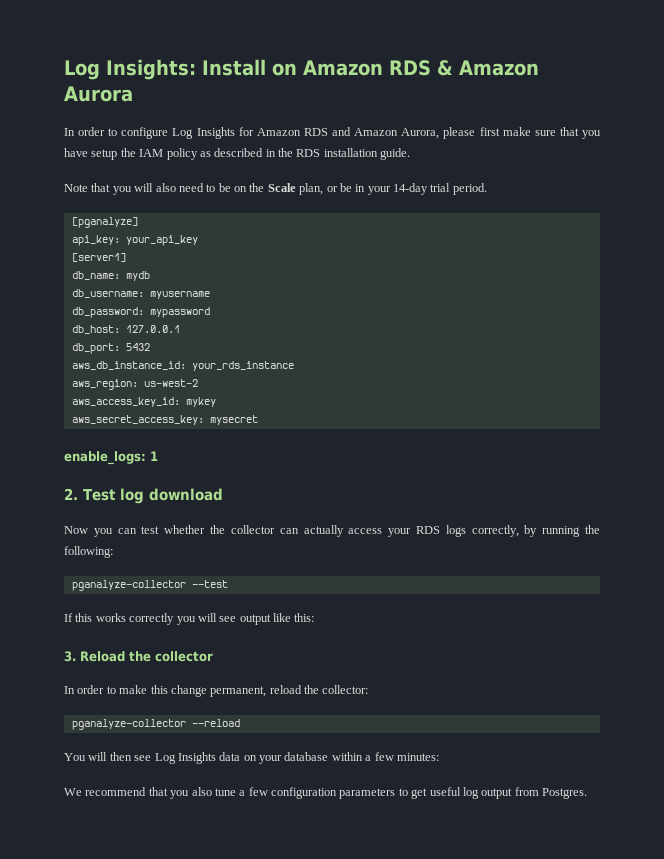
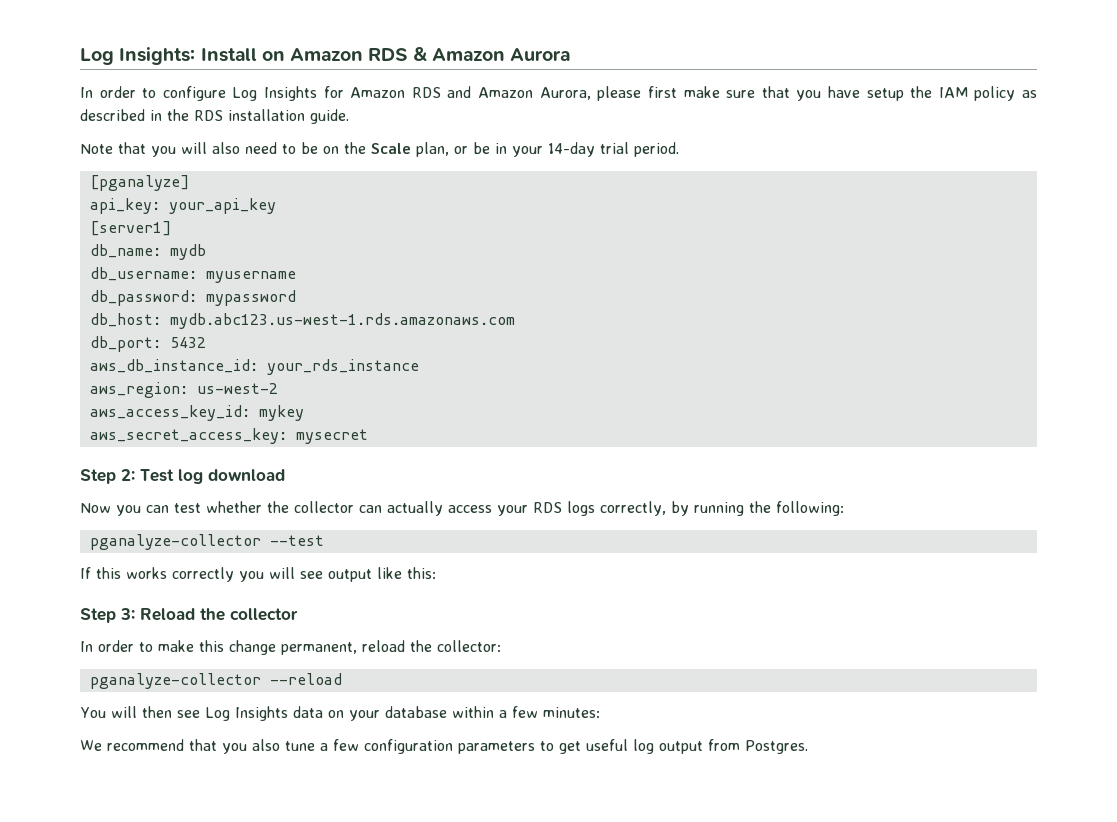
- db_host: 127.0.0.1
+ db_host: mydb.abc123.us-west-1.rds.amazonaws.com
- enable_logs: 1
- 2. Test log download
+ Step 2: Test log download
- 3. Reload the collector
+ Step 3: Reload the collector

